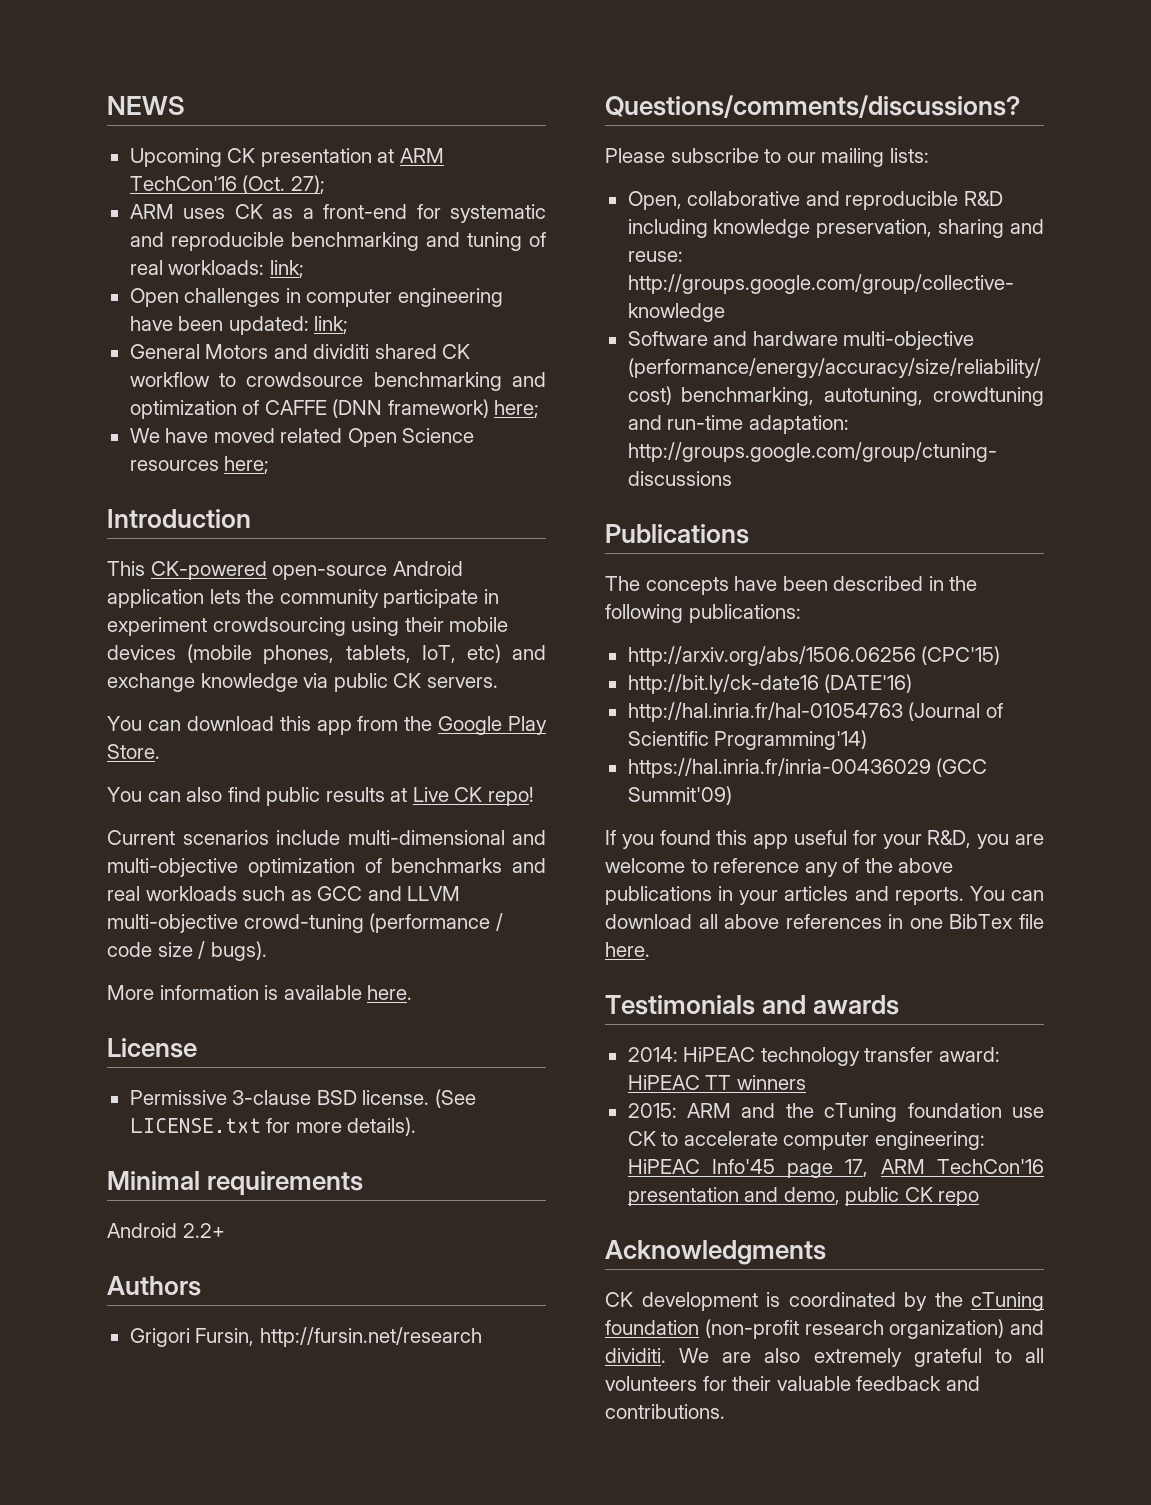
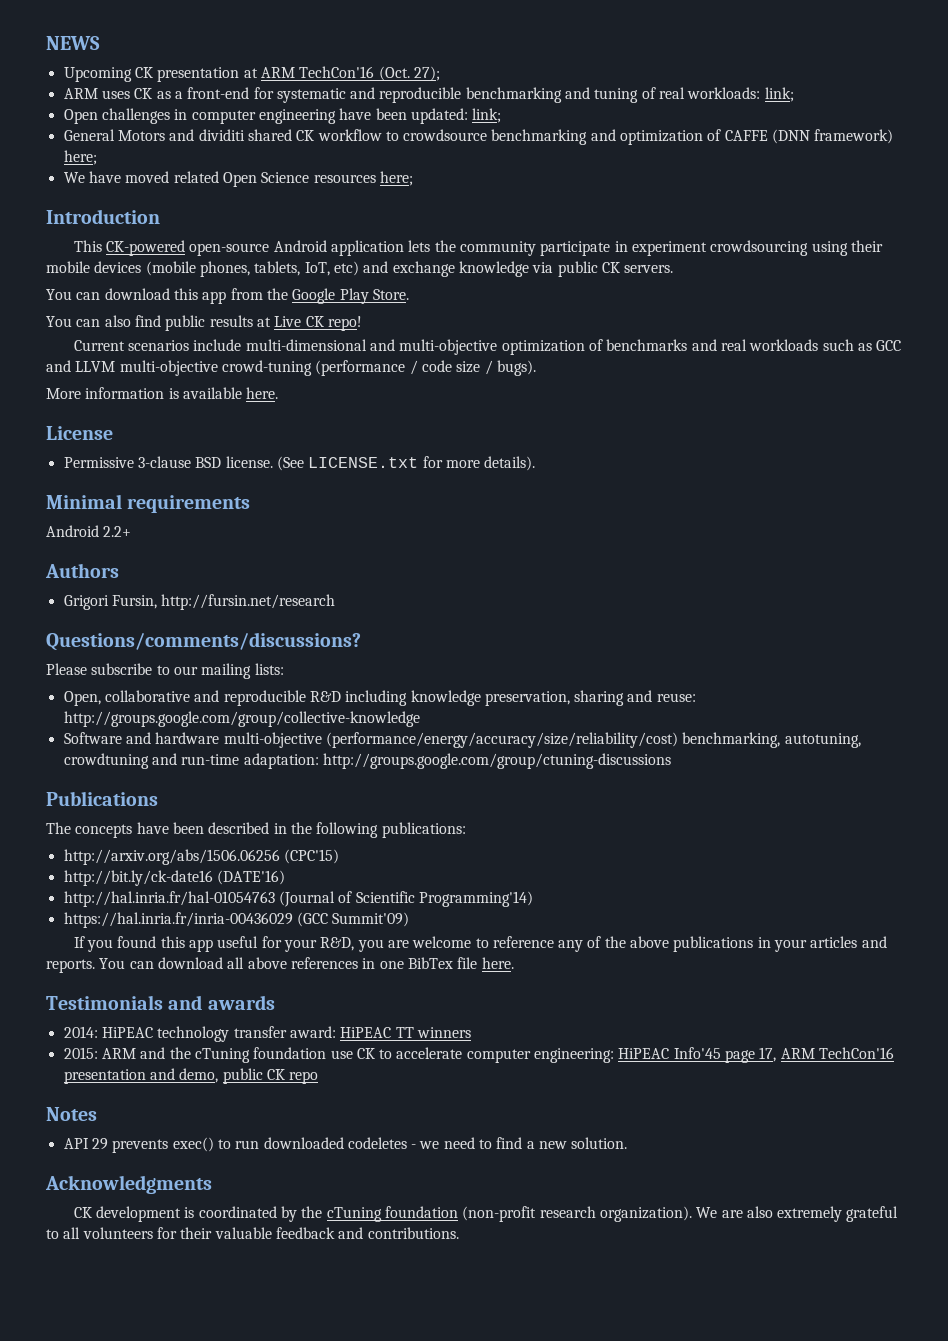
+ Notes
+ API 29 prevents exec() to run downloaded codeletes - we need to find a new solution.
- CK development is coordinated by the cTuning foundation (non-profit research organization) and dividiti.
+ CK development is coordinated by the cTuning foundation (non-profit research organization).

